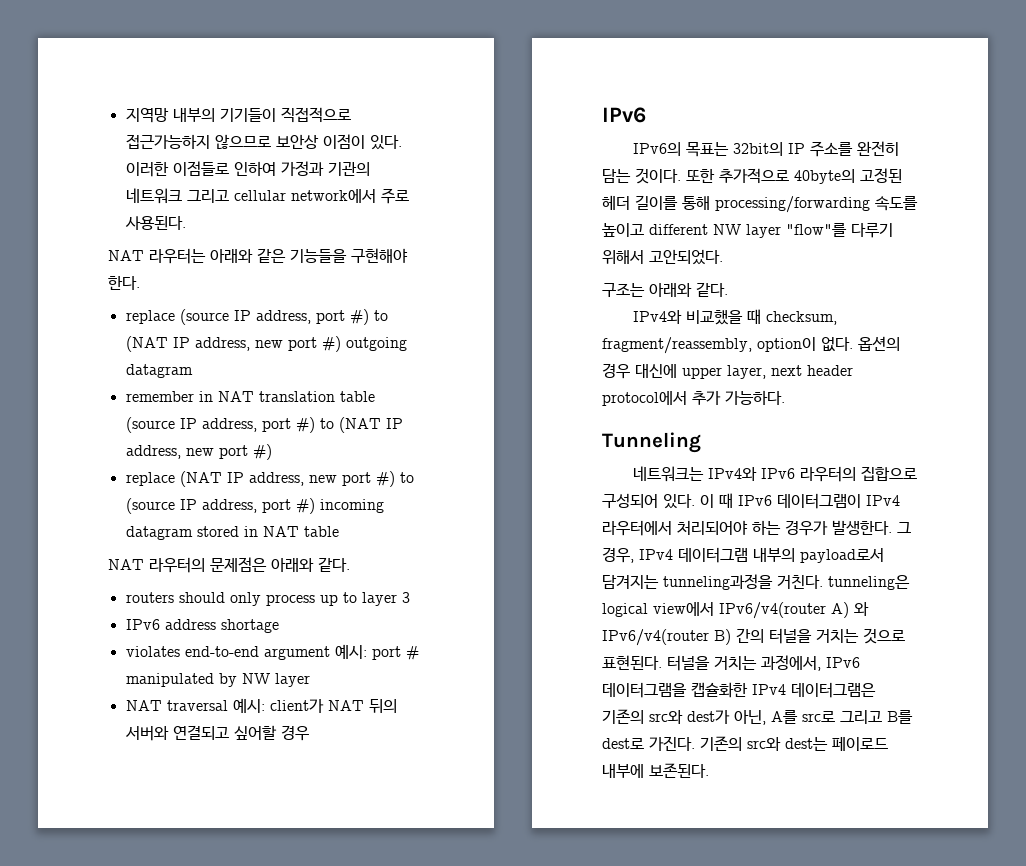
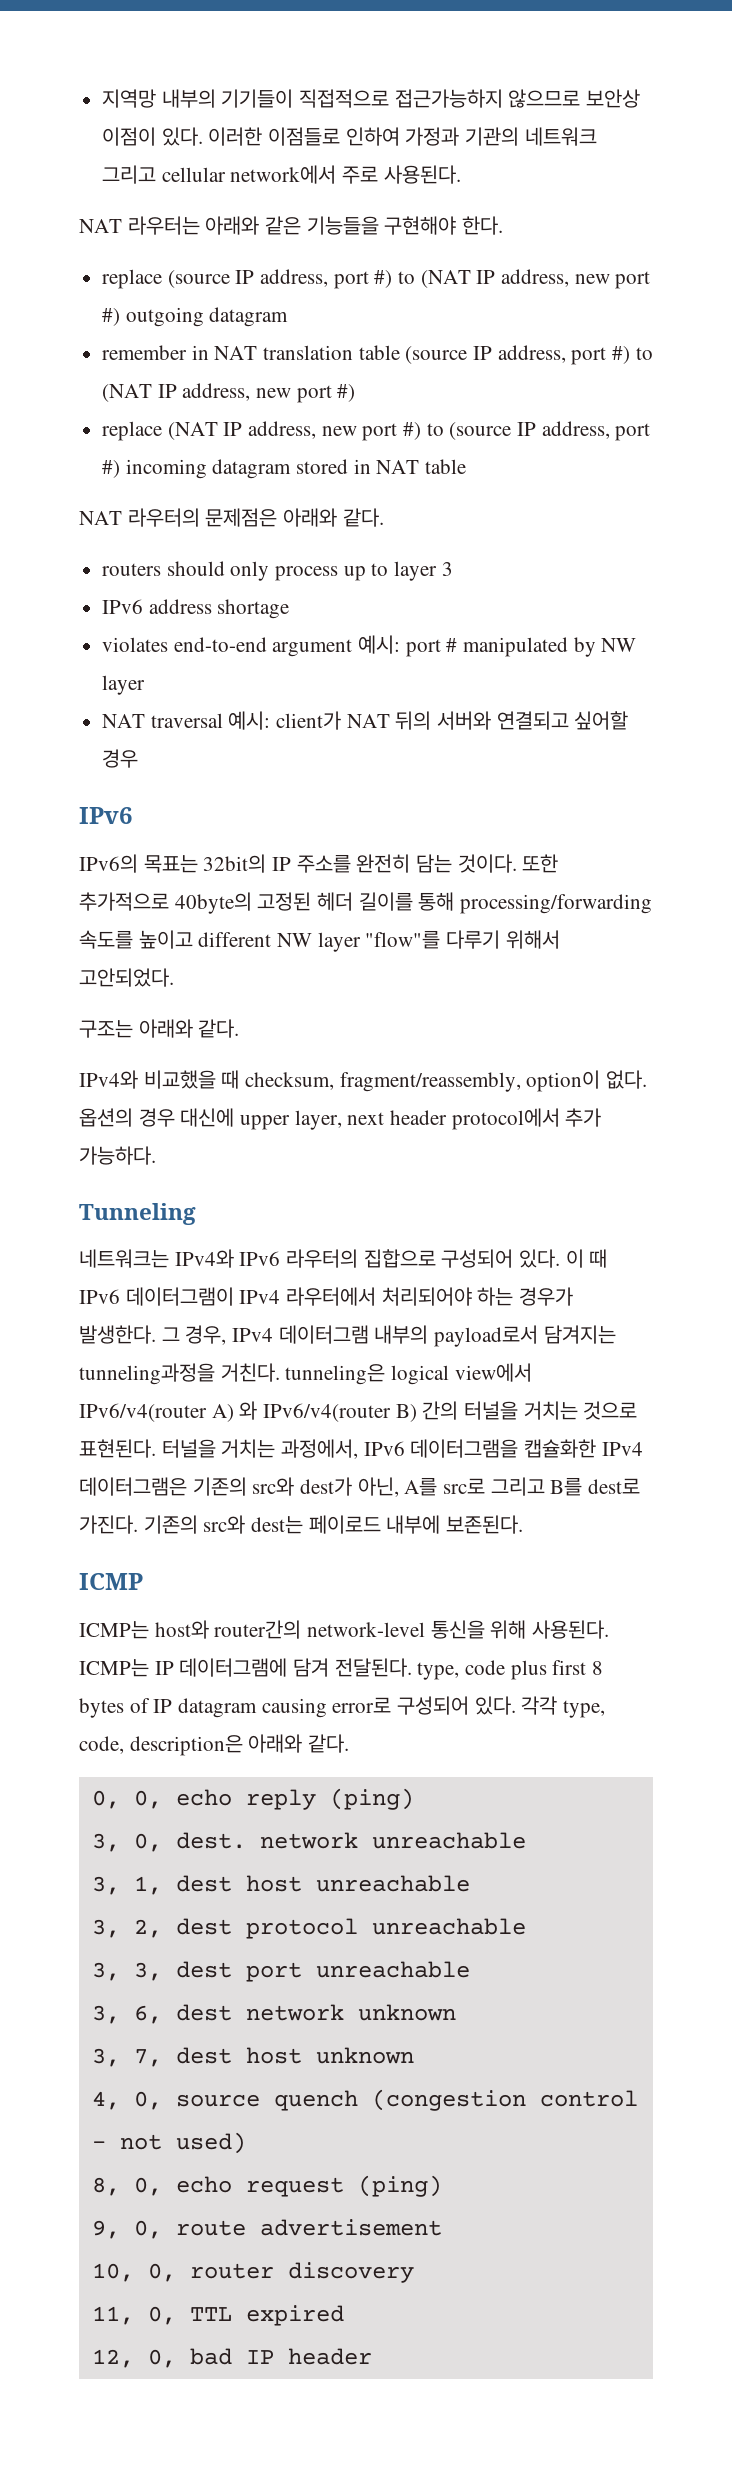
+ ICMP
+ ICMP는 host와 router간의 network-level 통신을 위해 사용된다. ICMP는 IP 데이터그램에 담겨 전달된다. type, code plus first 8 bytes of IP datagram causing error로 구성되어 있다. 각각 type, code, description은 아래와 같다.
+ 0, 0, echo reply (ping)
+ 3, 0, dest. network unreachable
+ 3, 1, dest host unreachable
+ 3, 2, dest protocol unreachable
+ 3, 3, dest port unreachable
+ 3, 6, dest network unknown
+ 3, 7, dest host unknown
+ 4, 0, source quench (congestion control - not used)
+ 8, 0, echo request (ping)
+ 9, 0, route advertisement
+ 10, 0, router discovery
+ 11, 0, TTL expired
+ 12, 0, bad IP header

